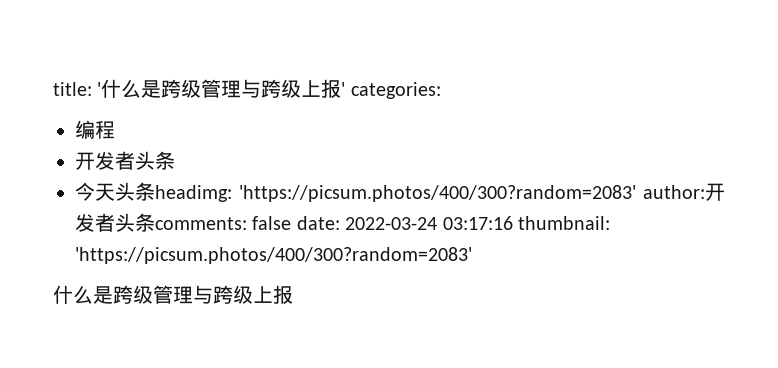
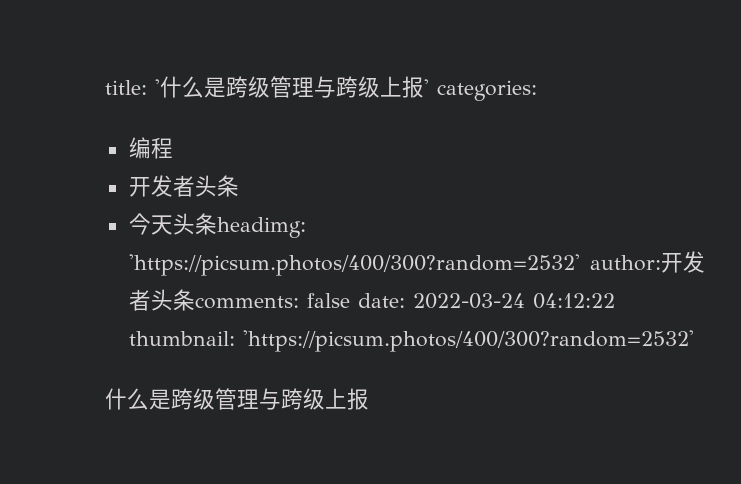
- 今天头条headimg: 'https://picsum.photos/400/300?random=2083' author:开发者头条comments: false date: 2022-03-24 03:17:16 thumbnail: 'https://picsum.photos/400/300?random=2083'
+ 今天头条headimg: 'https://picsum.photos/400/300?random=2532' author:开发者头条comments: false date: 2022-03-24 04:12:22 thumbnail: 'https://picsum.photos/400/300?random=2532'

